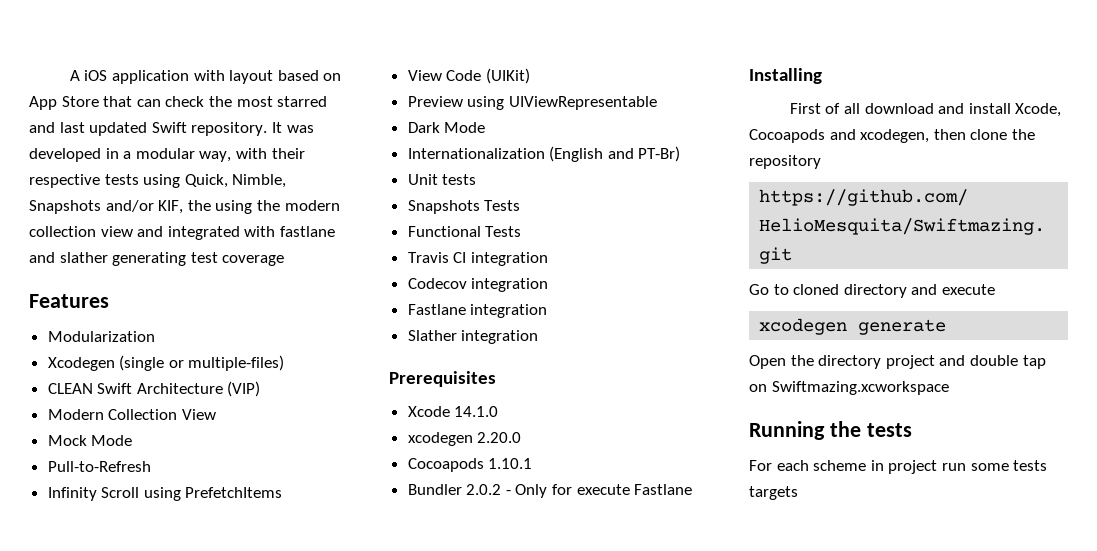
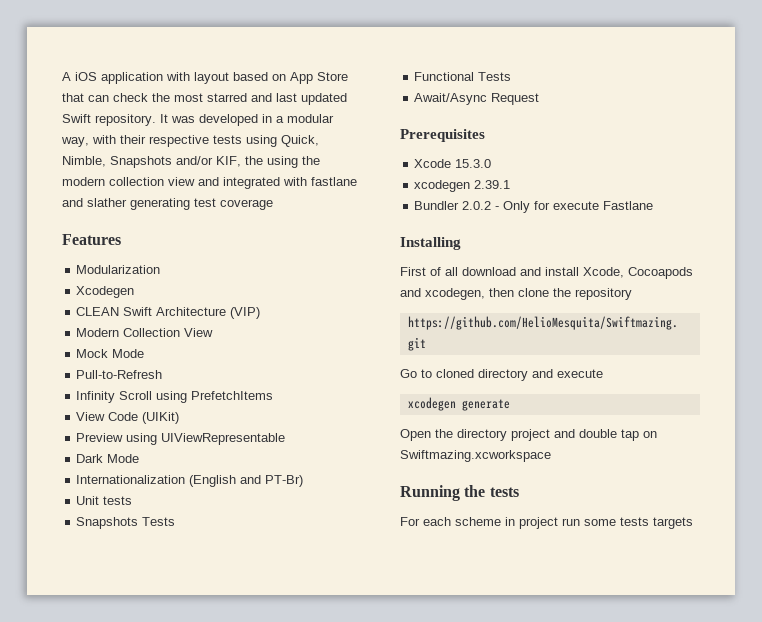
- Xcodegen (single or multiple-files)
+ Xcodegen
- Travis CI integration
- Codecov integration
- Fastlane integration
- Slather integration
+ Await/Async Request
- Xcode 14.1.0
- xcodegen 2.20.0
- Cocoapods 1.10.1
+ Xcode 15.3.0
+ xcodegen 2.39.1

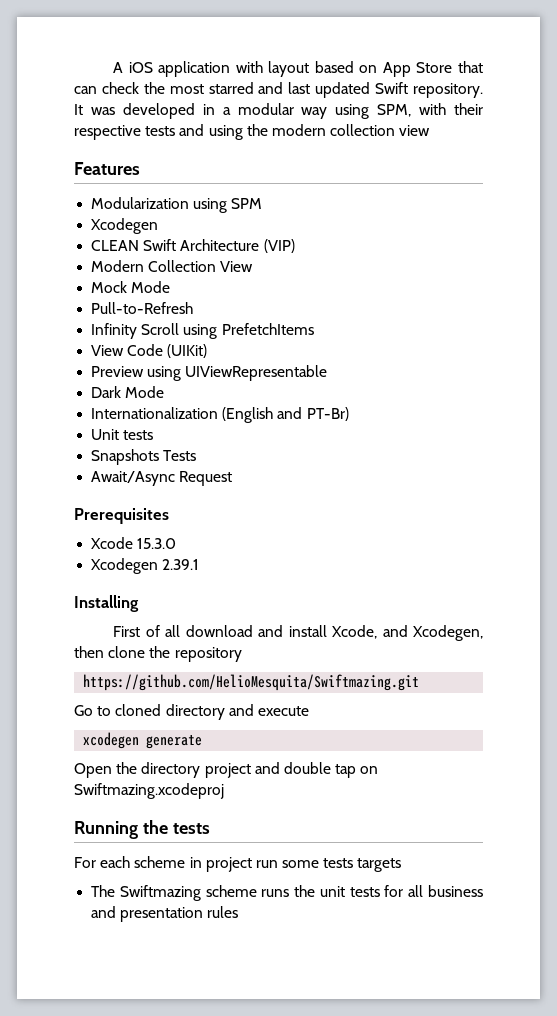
- It was developed in a modular way, with their respective tests using Quick, Nimble, Snapshots and/or KIF, the using the modern collection view and integrated with fastlane and slather generating test coverage
+ It was developed in a modular way using SPM, with their respective tests and using the modern collection view
- Modularization
+ Modularization using SPM
- Functional Tests
- xcodegen 2.39.1
+ Xcodegen 2.39.1
- Bundler 2.0.2 - Only for execute Fastlane
- First of all download and install Xcode, Cocoapods and xcodegen, then clone the repository
+ First of all download and install Xcode, and Xcodegen, then clone the repository
- Open the directory project and double tap on Swiftmazing.xcworkspace
+ Open the directory project and double tap on Swiftmazing.xcodeproj
+ The Swiftmazing scheme runs the unit tests for all business and presentation rules

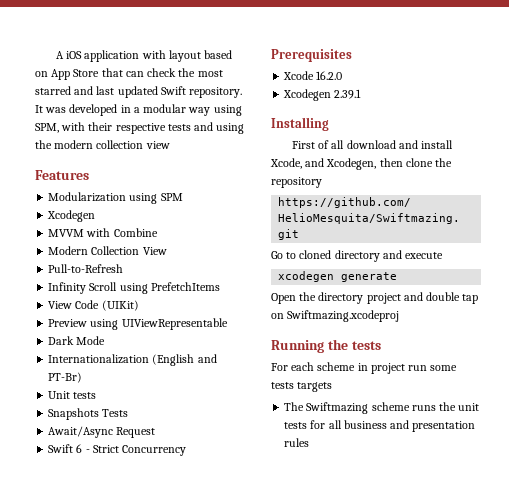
- CLEAN Swift Architecture (VIP)
+ MVVM with Combine
- Mock Mode
+ Swift 6 - Strict Concurrency
- Xcode 15.3.0
+ Xcode 16.2.0

